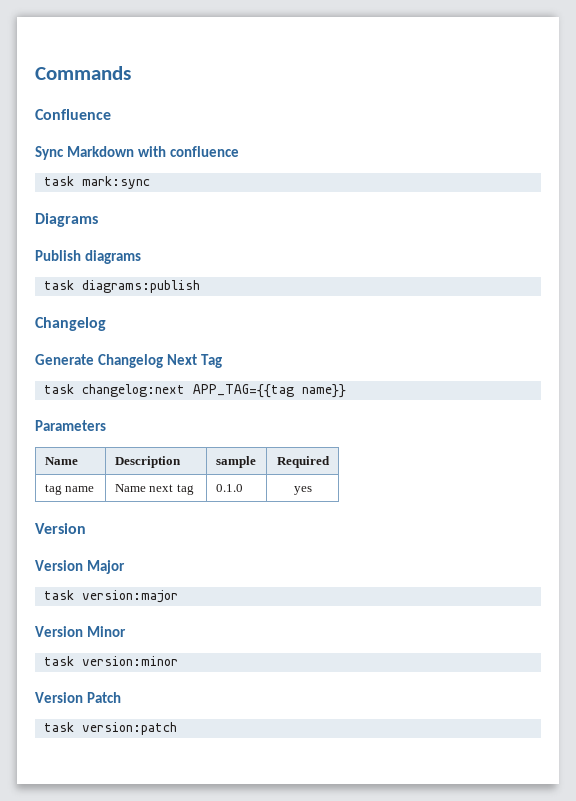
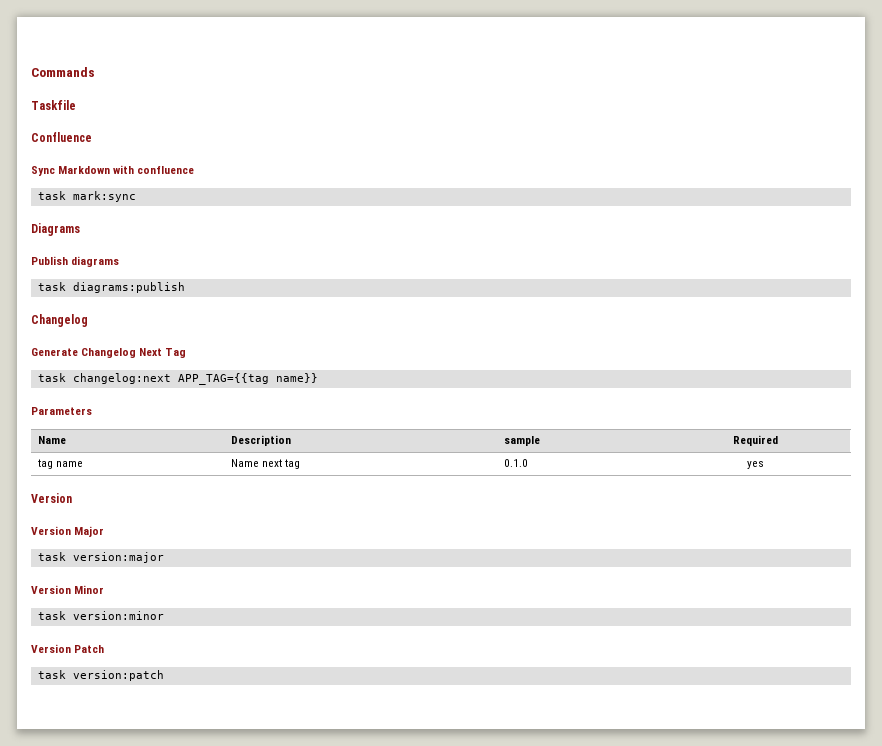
+ Taskfile

